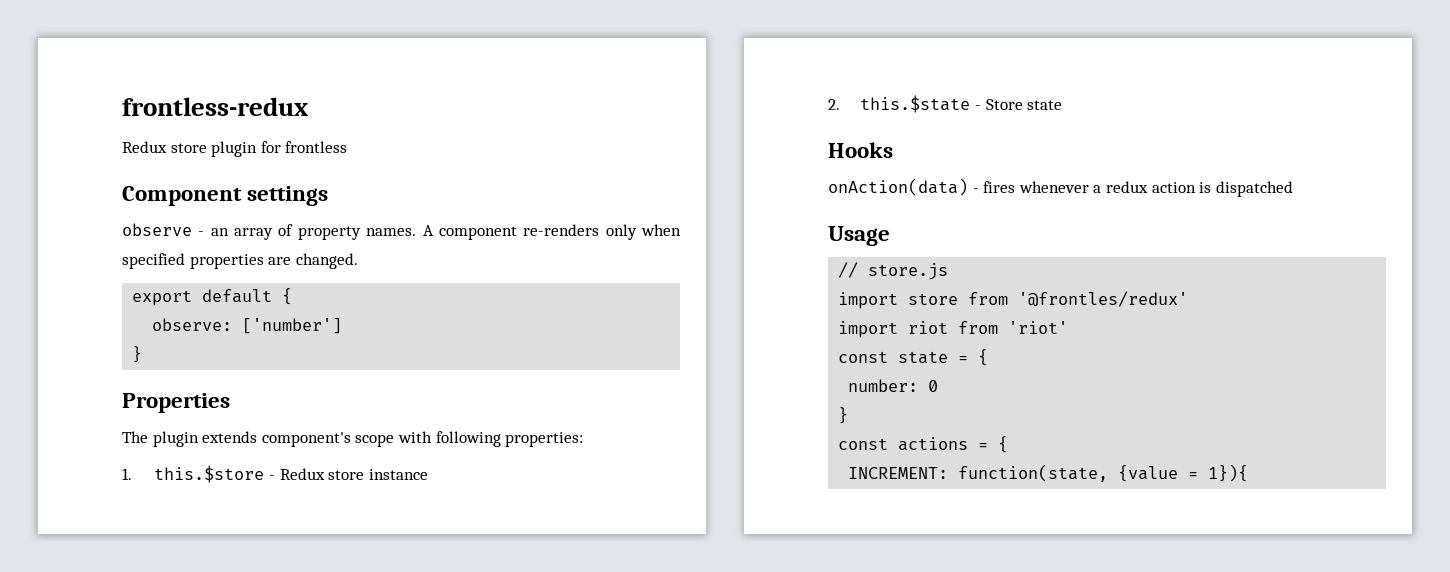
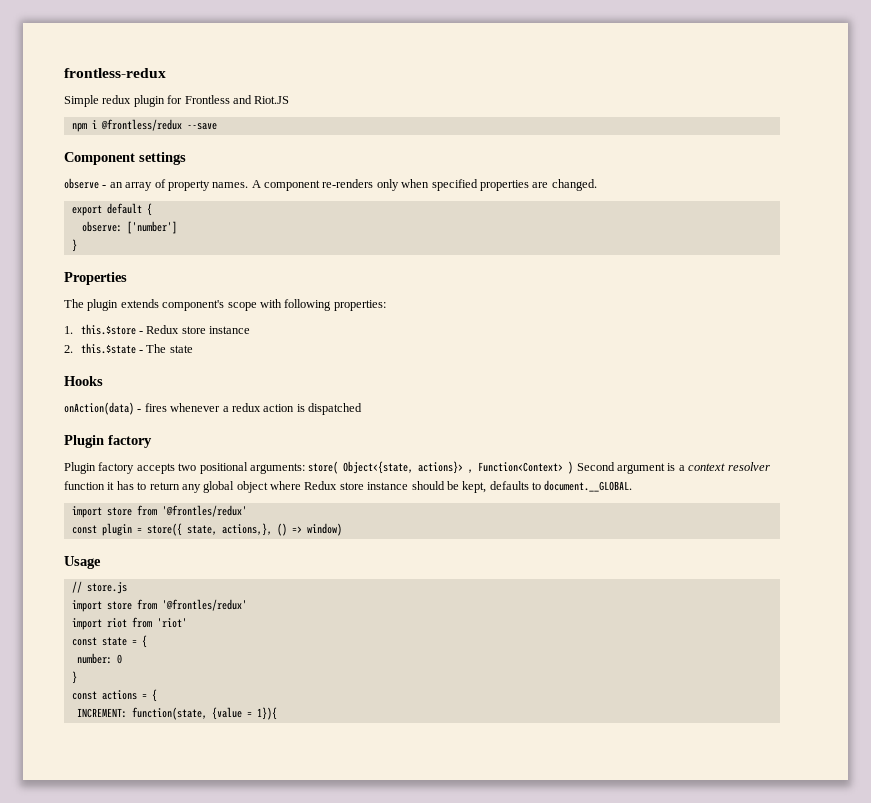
- Redux store plugin for frontless
+ Simple redux plugin for Frontless and Riot.JS
+ npm i @frontless/redux --save
- 2. this.$state - Store state
+ 2. this.$state - The state
  onAction(data) - fires whenever a redux action is dispatched
+ Plugin factory
+ Plugin factory accepts two positional arguments: store( Object<{state, actions}> , Function<Context> ) Second argument is a context resolver function it has to return any global object where Redux store instance should be kept, defaults to document.__GLOBAL.
+ import store from '@frontles/redux'
+ const plugin = store({ state, actions,}, () => window)

